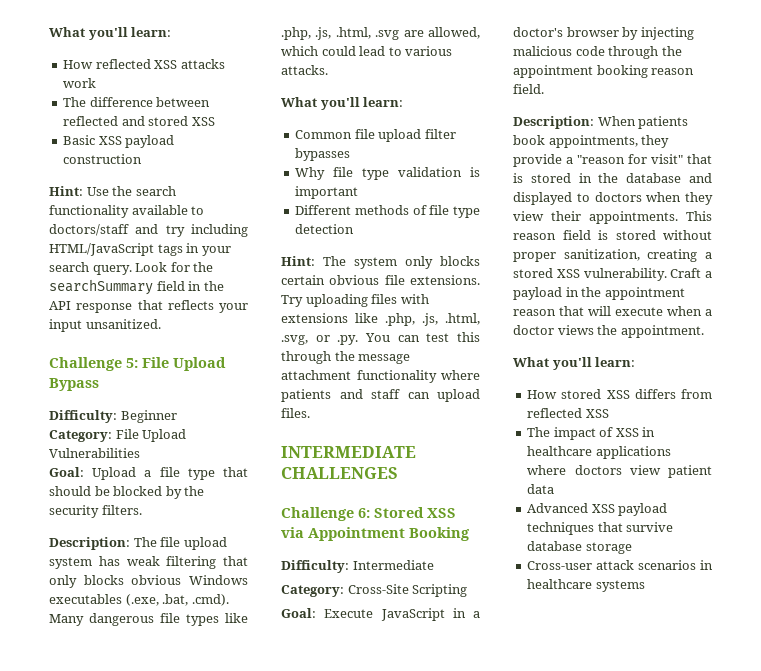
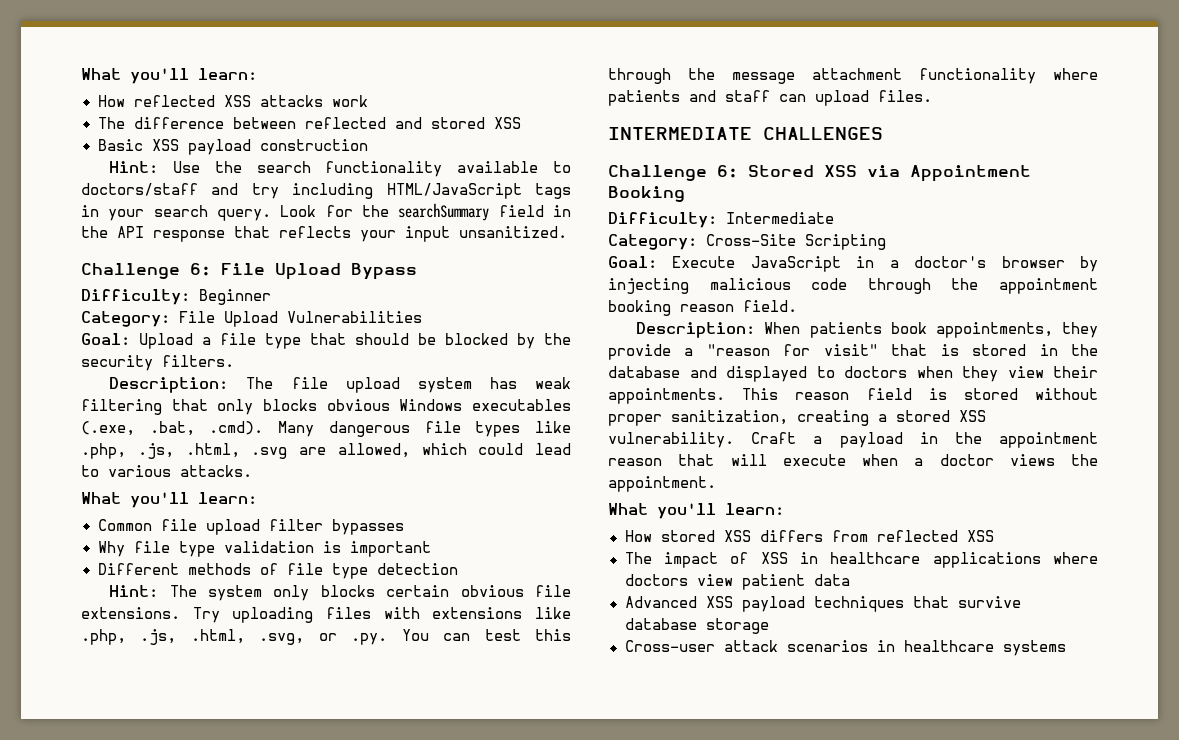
- Challenge 5: File Upload Bypass
+ Challenge 6: File Upload Bypass

